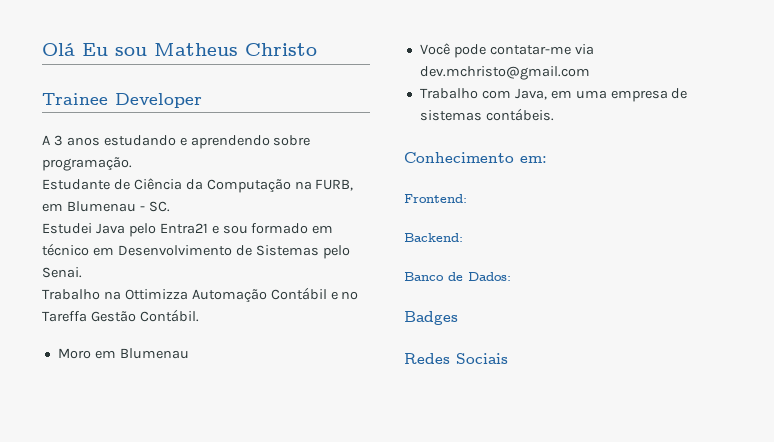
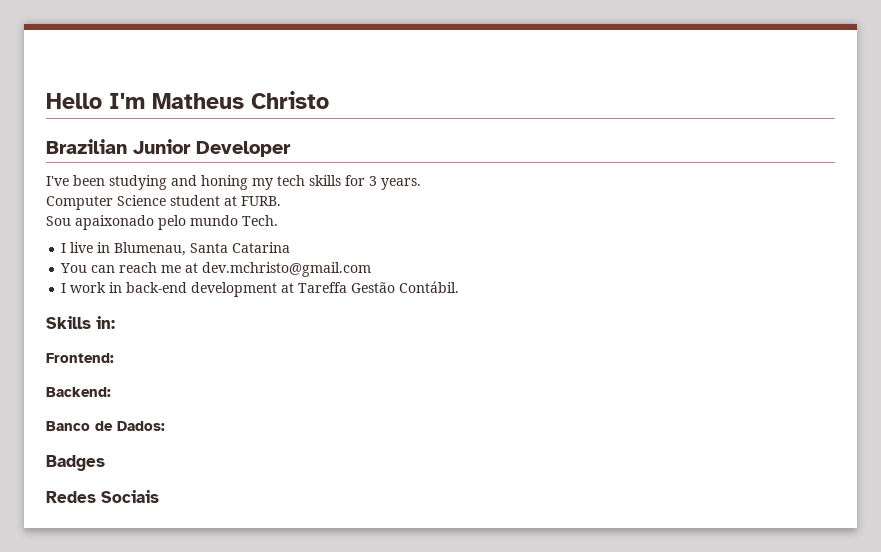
- Olá Eu sou Matheus Christo
+ Hello I'm Matheus Christo
- Trainee Developer
+ Brazilian Junior Developer
- A 3 anos estudando e aprendendo sobre programação.
- Estudante de Ciência da Computação na FURB, em Blumenau - SC.
- Estudei Java pelo Entra21 e sou formado em técnico em Desenvolvimento de Sistemas pelo Senai.
- Trabalho na Ottimizza Automação Contábil e no Tareffa Gestão Contábil.
- Moro em Blumenau
- Você pode contatar-me via dev.mchristo@gmail.com
- Trabalho com Java, em uma empresa de sistemas contábeis.
- Conhecimento em:
+ I've been studying and honing my tech skills for 3 years.
+ Computer Science student at FURB.
+ Sou apaixonado pelo mundo Tech.
+ I live in Blumenau, Santa Catarina
+ You can reach me at dev.mchristo@gmail.com
+ I work in back-end development at Tareffa Gestão Contábil.
+ Skills in:

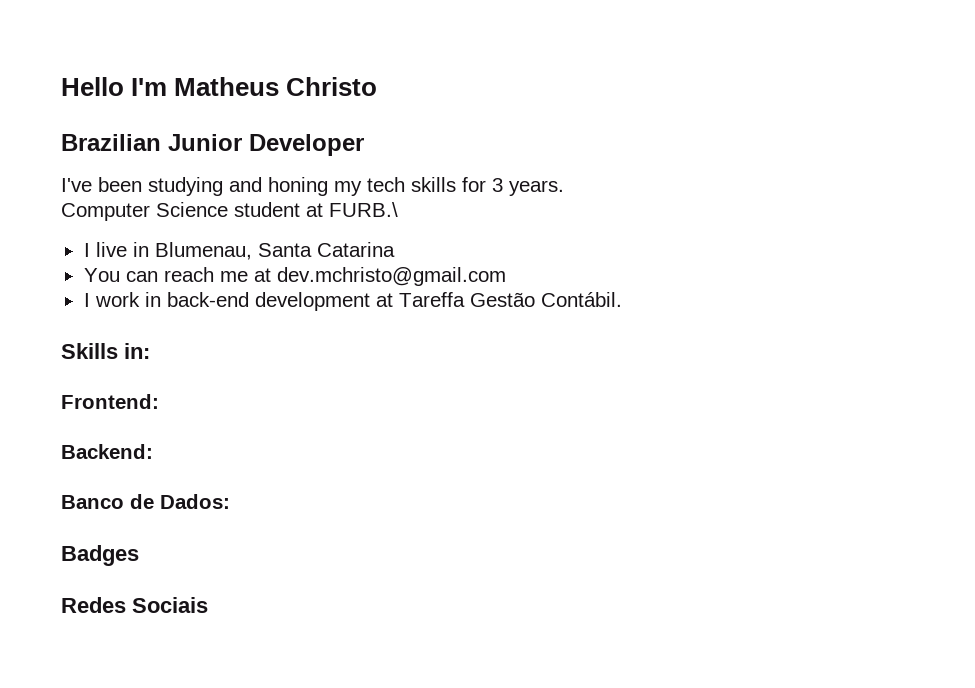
- Computer Science student at FURB.
- Sou apaixonado pelo mundo Tech.
+ Computer Science student at FURB.\

